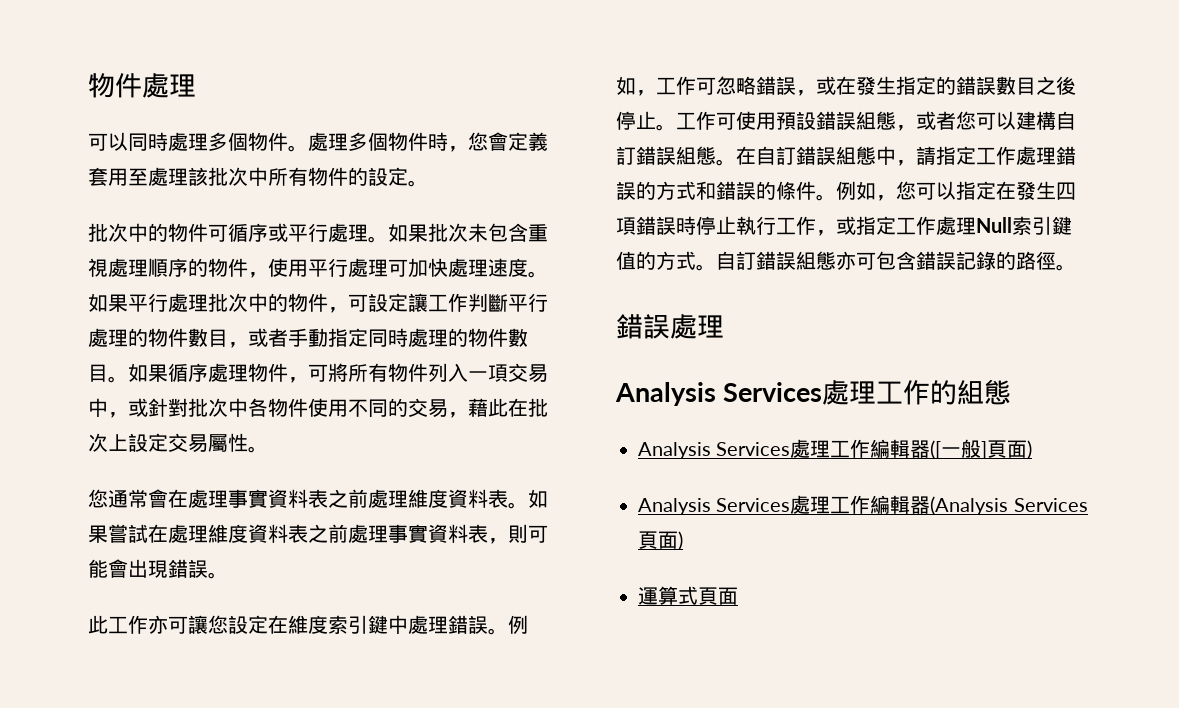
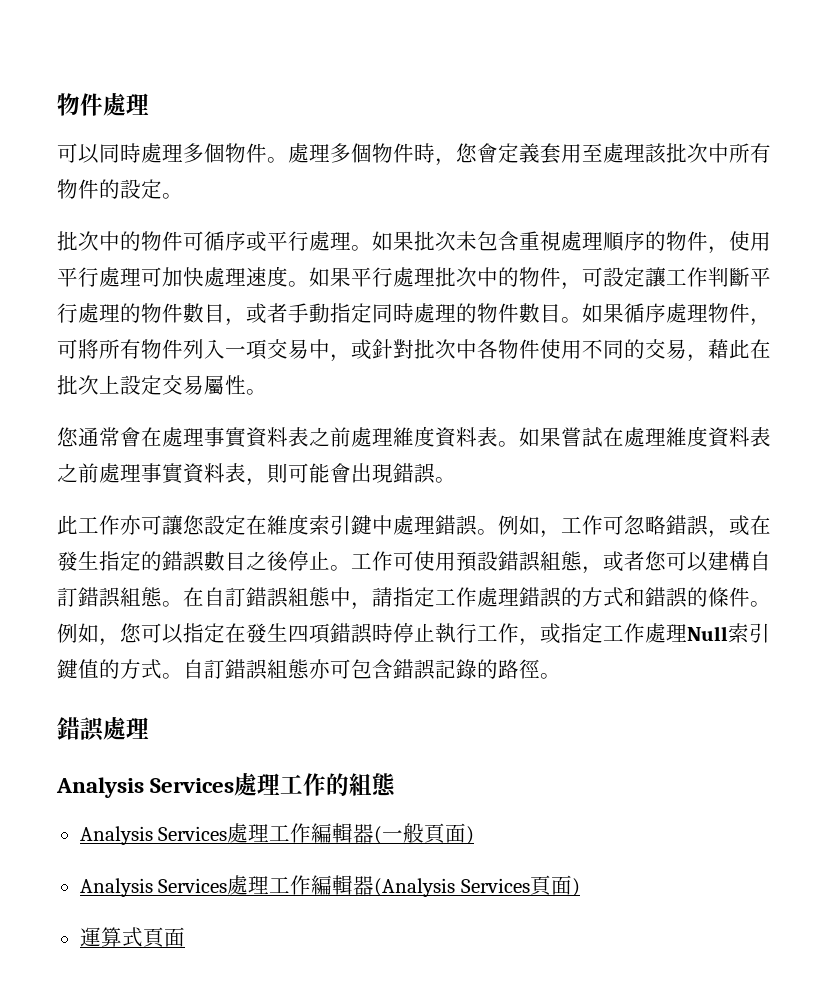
- Analysis Services處理工作編輯器([一般]頁面)
+ Analysis Services處理工作編輯器(一般頁面)

